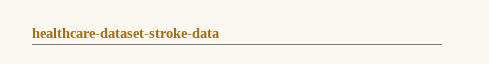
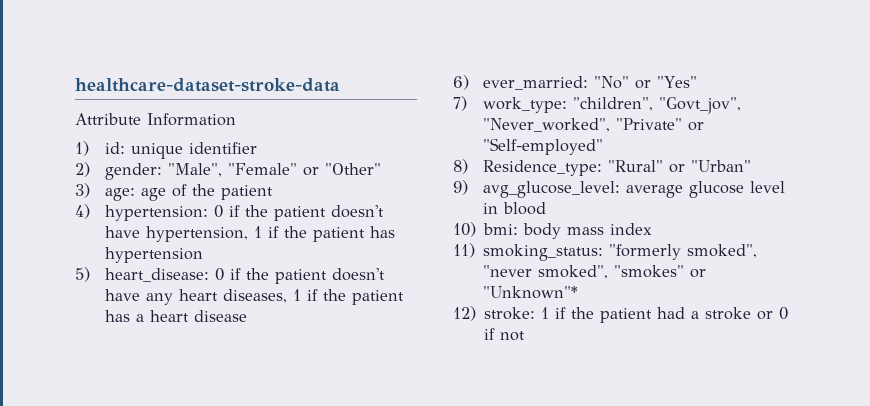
+ Attribute Information
+ 1) id: unique identifier
+ 2) gender: "Male", "Female" or "Other"
+ 3) age: age of the patient
+ 4) hypertension: 0 if the patient doesn't have hypertension, 1 if the patient has hypertension
+ 5) heart_disease: 0 if the patient doesn't have any heart diseases, 1 if the patient has a heart disease
+ 6) ever_married: "No" or "Yes"
+ 7) work_type: "children", "Govt_jov", "Never_worked", "Private" or "Self-employed"
+ 8) Residence_type: "Rural" or "Urban"
+ 9) avg_glucose_level: average glucose level in blood
+ 10) bmi: body mass index
+ 11) smoking_status: "formerly smoked", "never smoked", "smokes" or "Unknown"*
+ 12) stroke: 1 if the patient had a stroke or 0 if not

